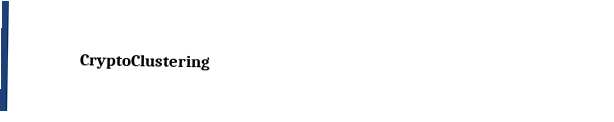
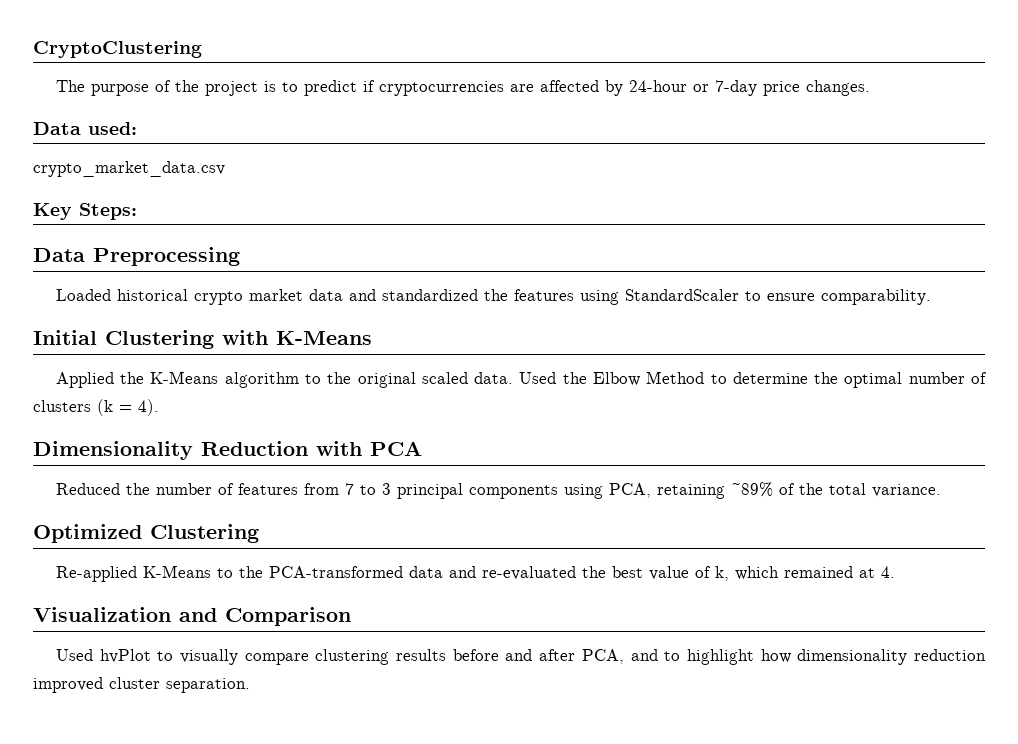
+ The purpose of the project is to predict if cryptocurrencies are affected by 24-hour or 7-day price changes.
+ Data used:
+ crypto_market_data.csv
+ Key Steps:
+ Data Preprocessing
+ Loaded historical crypto market data and standardized the features using StandardScaler to ensure comparability.
+ Initial Clustering with K-Means
+ Applied the K-Means algorithm to the original scaled data. Used the Elbow Method to determine the optimal number of clusters (k = 4).
+ Dimensionality Reduction with PCA
+ Reduced the number of features from 7 to 3 principal components using PCA, retaining ~89% of the total variance.
+ Optimized Clustering
+ Re-applied K-Means to the PCA-transformed data and re-evaluated the best value of k, which remained at 4.
+ Visualization and Comparison
+ Used hvPlot to visually compare clustering results before and after PCA, and to highlight how dimensionality reduction improved cluster separation.

